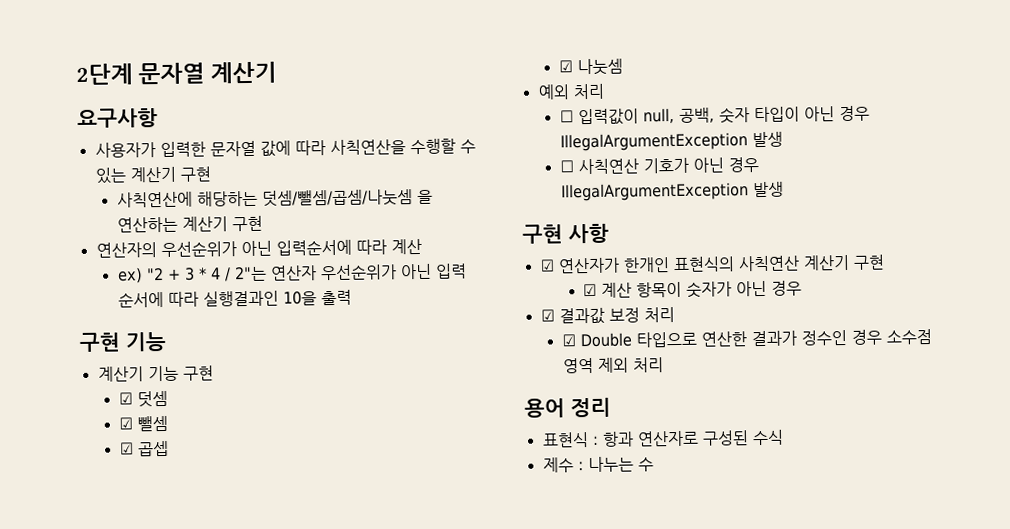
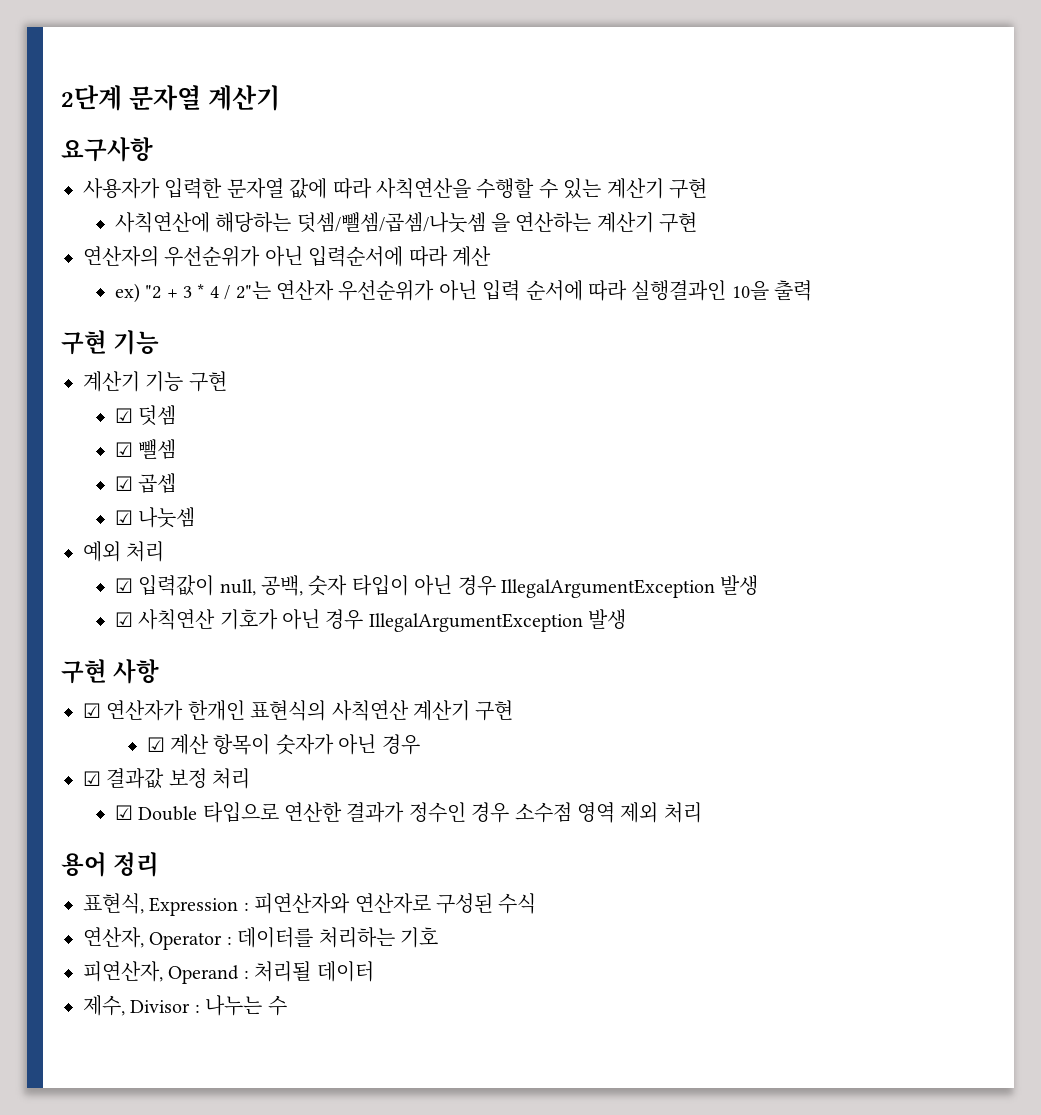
- ☐ 입력값이 null, 공백, 숫자 타입이 아닌 경우 IllegalArgumentException 발생
+ ☑ 입력값이 null, 공백, 숫자 타입이 아닌 경우 IllegalArgumentException 발생
- ☐ 사칙연산 기호가 아닌 경우 IllegalArgumentException 발생
+ ☑ 사칙연산 기호가 아닌 경우 IllegalArgumentException 발생
- 표현식 : 항과 연산자로 구성된 수식
+ 표현식, Expression : 피연산자와 연산자로 구성된 수식
- 제수 : 나누는 수
+ 연산자, Operator : 데이터를 처리하는 기호
+ 피연산자, Operand : 처리될 데이터
+ 제수, Divisor : 나누는 수

